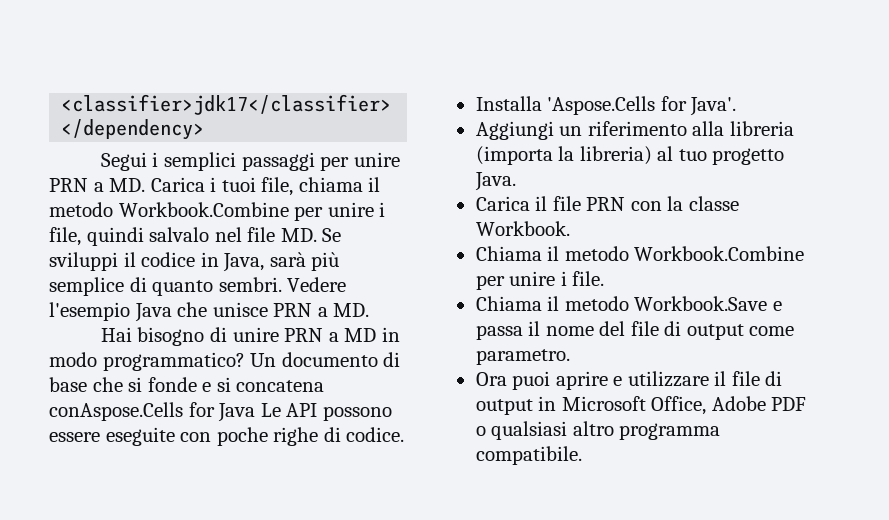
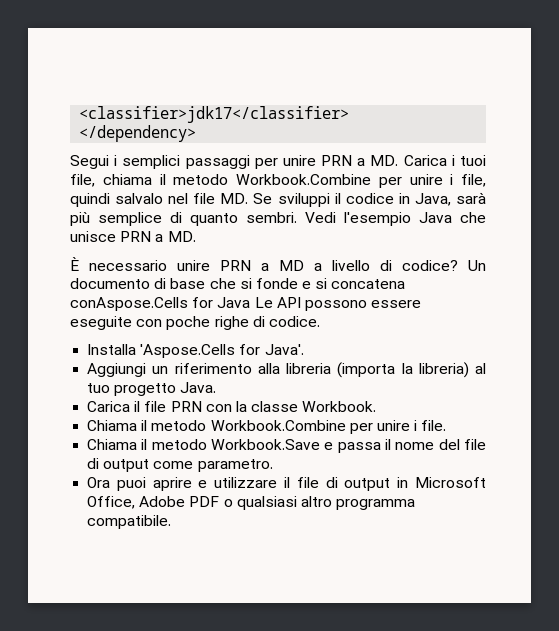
- Vedere l'esempio Java che unisce PRN a MD.
+ Vedi l'esempio Java che unisce PRN a MD.
- Hai bisogno di unire PRN a MD in modo programmatico?
+ È necessario unire PRN a MD a livello di codice?

